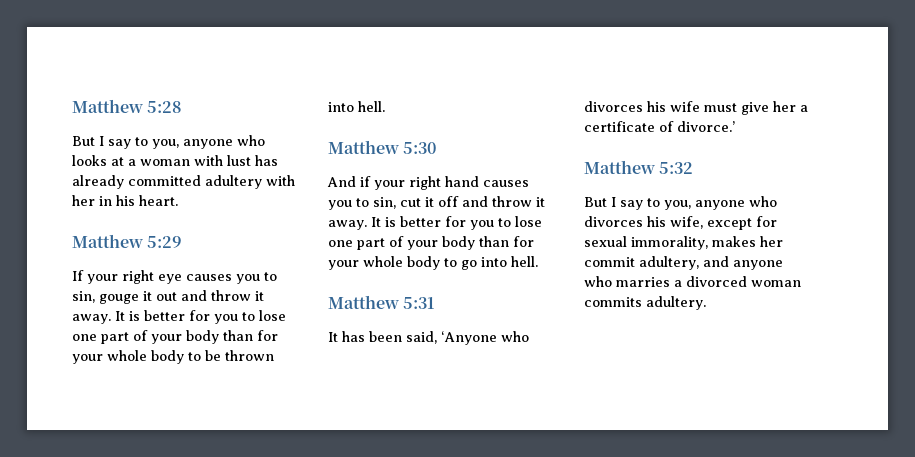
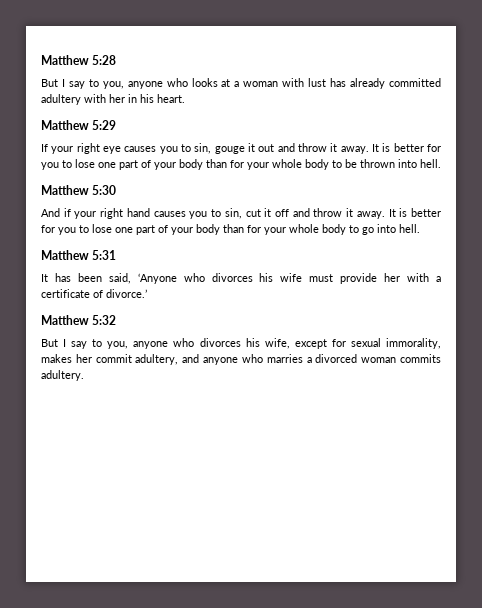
- It has been said, ‘Anyone who divorces his wife must give her a certificate of divorce.’
+ It has been said, ‘Anyone who divorces his wife must provide her with a certificate of divorce.’

